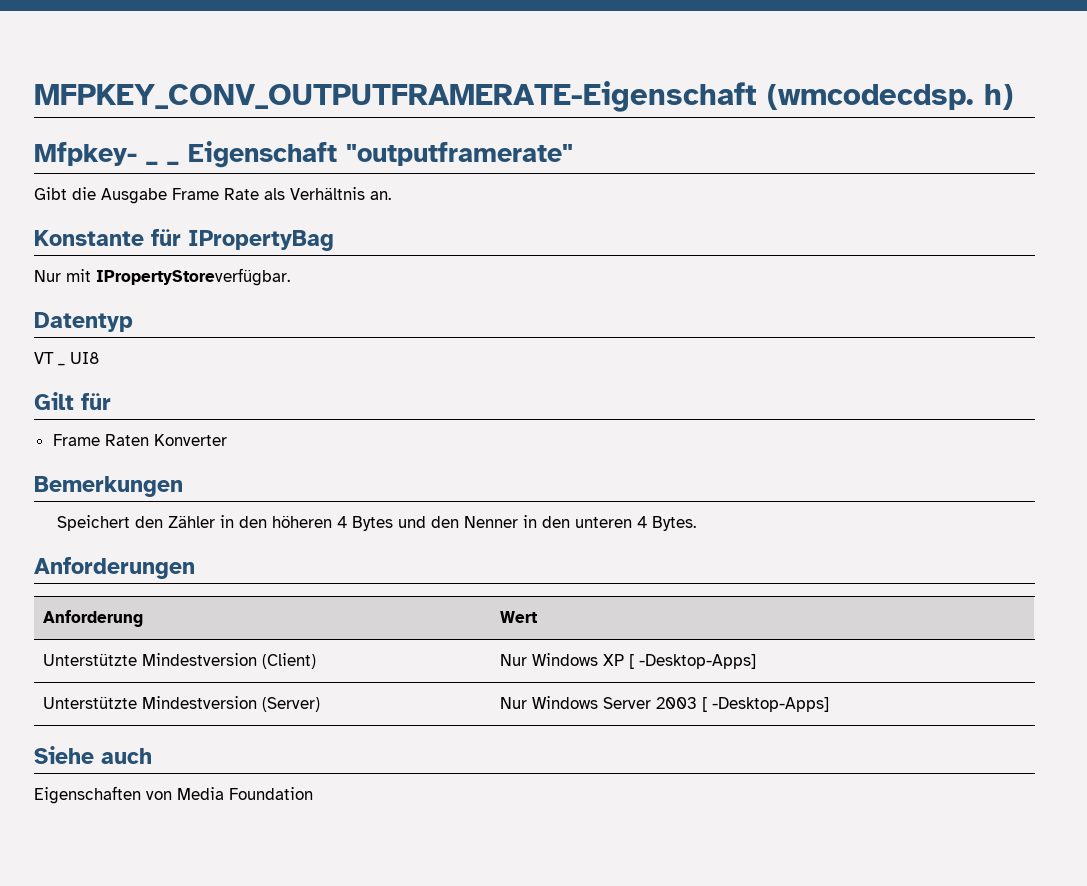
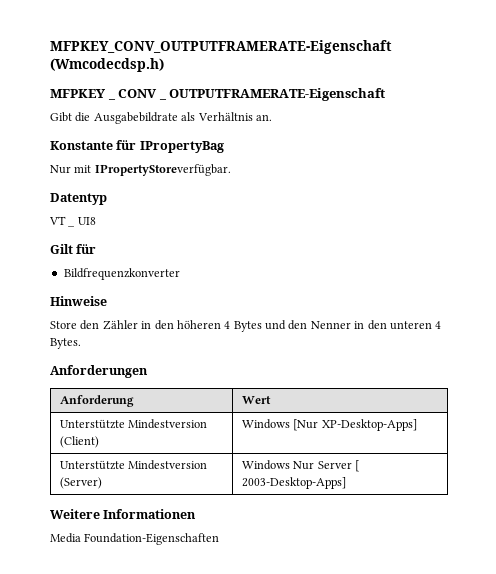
- MFPKEY_CONV_OUTPUTFRAMERATE-Eigenschaft (wmcodecdsp. h)
- Mfpkey- _ _ Eigenschaft "outputframerate"
+ MFPKEY_CONV_OUTPUTFRAMERATE-Eigenschaft (Wmcodecdsp.h)
+ MFPKEY _ CONV _ OUTPUTFRAMERATE-Eigenschaft
- Gibt die Ausgabe Frame Rate als Verhältnis an.
+ Gibt die Ausgabebildrate als Verhältnis an.
- Frame Raten Konverter
- Bemerkungen
- Speichert den Zähler in den höheren 4 Bytes und den Nenner in den unteren 4 Bytes.
+ Bildfrequenzkonverter
+ Hinweise
+ Store den Zähler in den höheren 4 Bytes und den Nenner in den unteren 4 Bytes.
- Unterstützte Mindestversion (Client) | Nur Windows XP [ -Desktop-Apps]
- Unterstützte Mindestversion (Server) | Nur Windows Server 2003 [ -Desktop-Apps]
- Siehe auch
- Eigenschaften von Media Foundation
+ Unterstützte Mindestversion (Client) | Windows [Nur XP-Desktop-Apps]
+ Unterstützte Mindestversion (Server) | Windows Nur Server [ 2003-Desktop-Apps]
+ Weitere Informationen
+ Media Foundation-Eigenschaften

